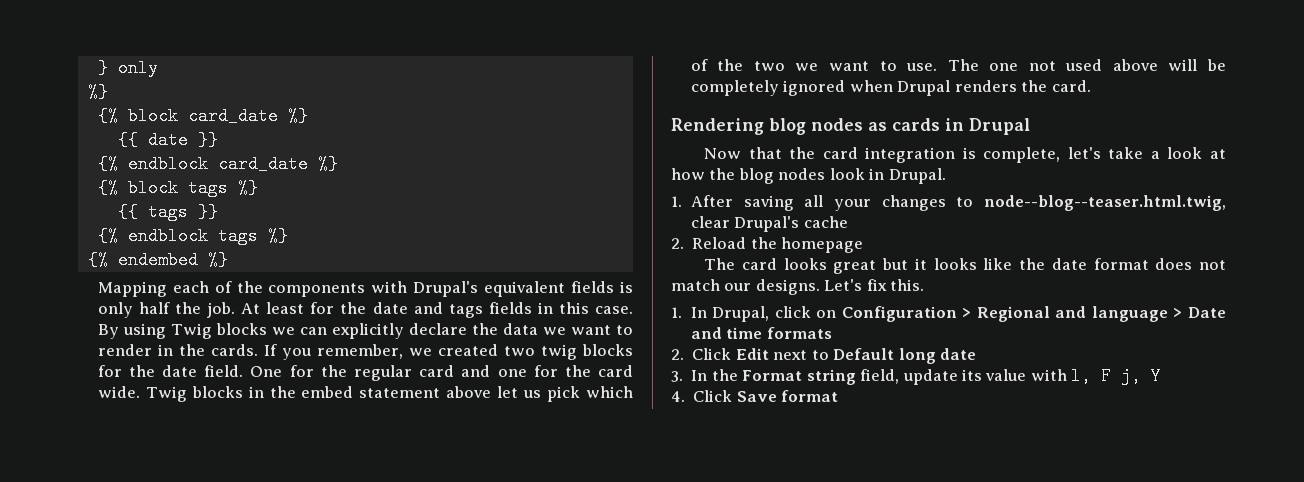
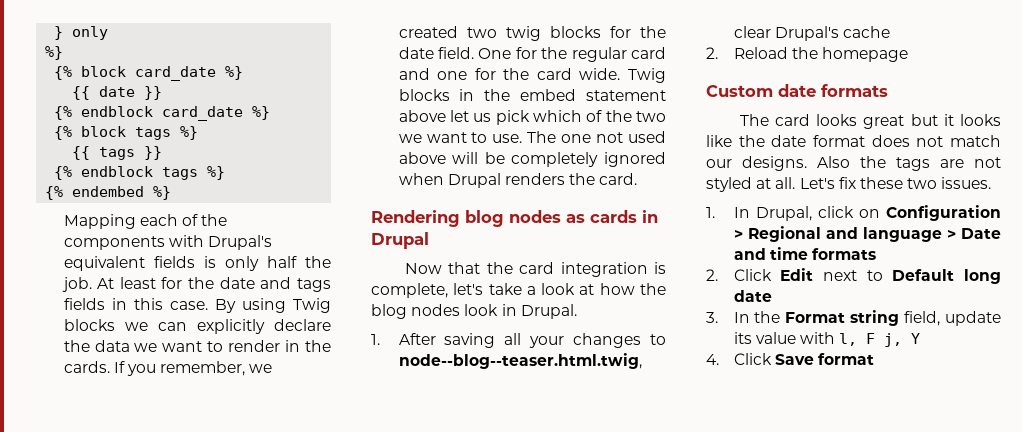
+ Custom date formats
- Let's fix this.
+ Also the tags are not styled at all. Let's fix these two issues.

